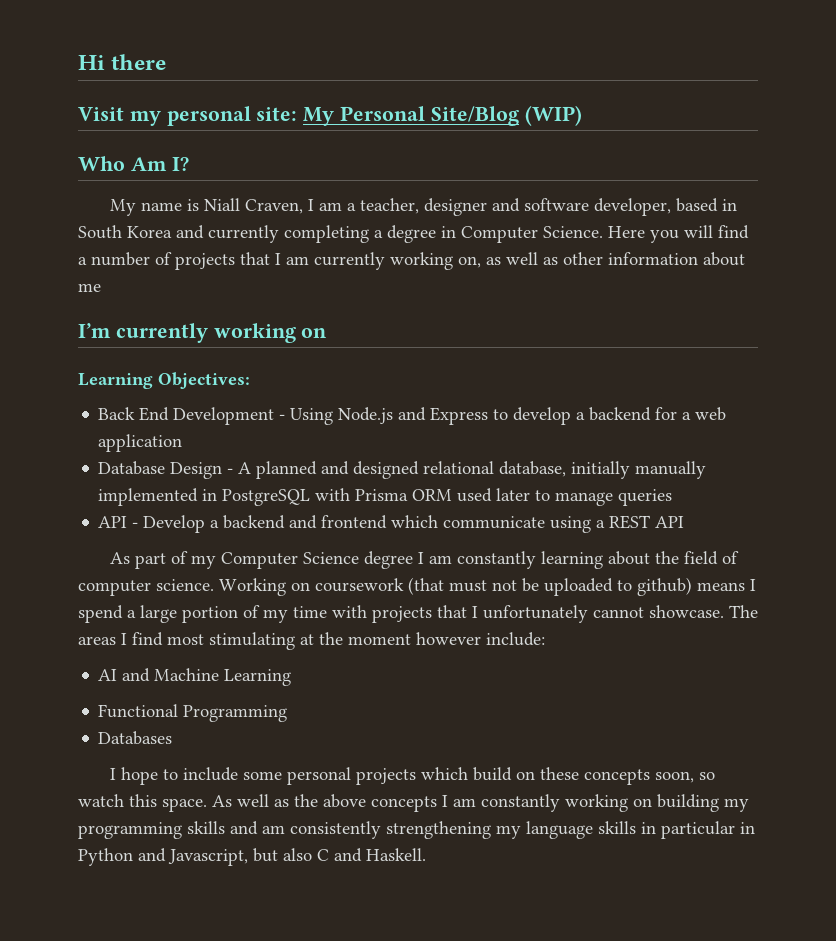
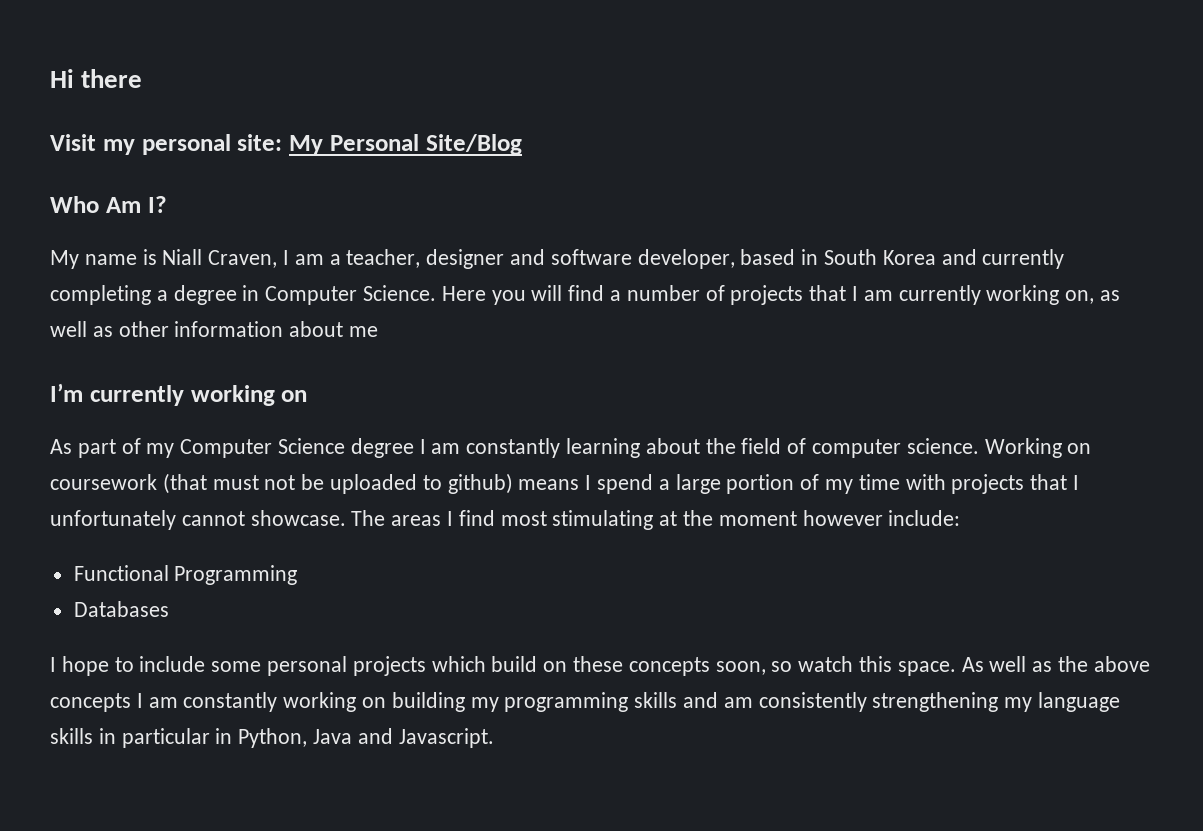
- Visit my personal site: My Personal Site/Blog (WIP)
+ Visit my personal site: My Personal Site/Blog
- Learning Objectives:
- Back End Development - Using Node.js and Express to develop a backend for a web application
- Database Design - A planned and designed relational database, initially manually implemented in PostgreSQL with Prisma ORM used later to manage queries
- API - Develop a backend and frontend which communicate using a REST API
- AI and Machine Learning
- As well as the above concepts I am constantly working on building my programming skills and am consistently strengthening my language skills in particular in Python and Javascript, but also C and Haskell.
+ As well as the above concepts I am constantly working on building my programming skills and am consistently strengthening my language skills in particular in Python, Java and Javascript.

